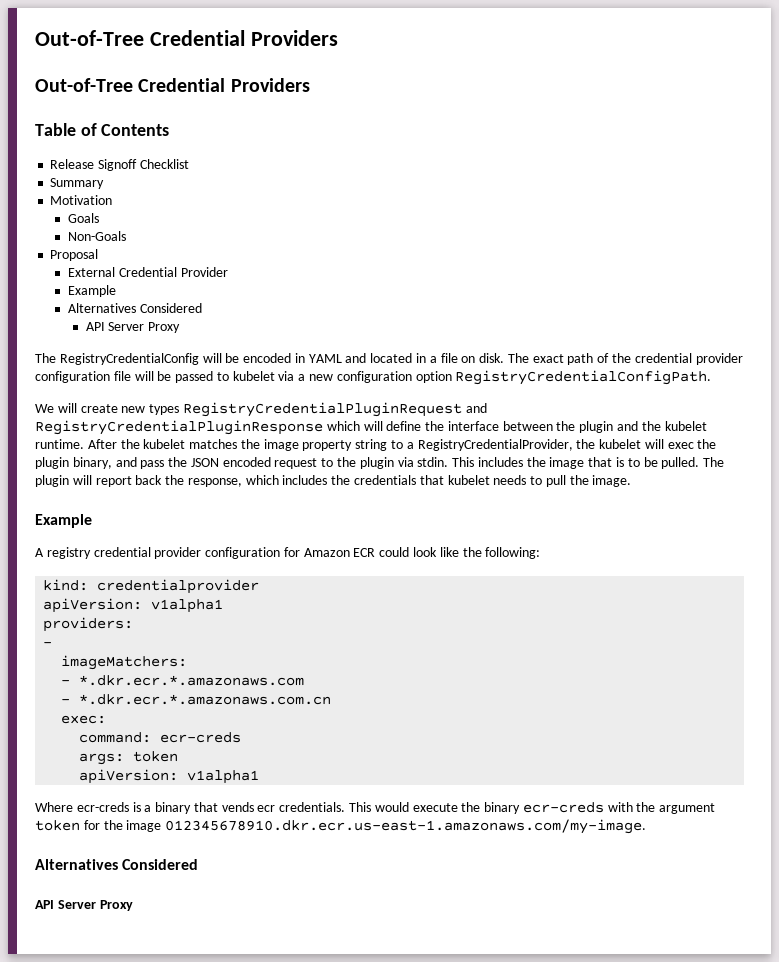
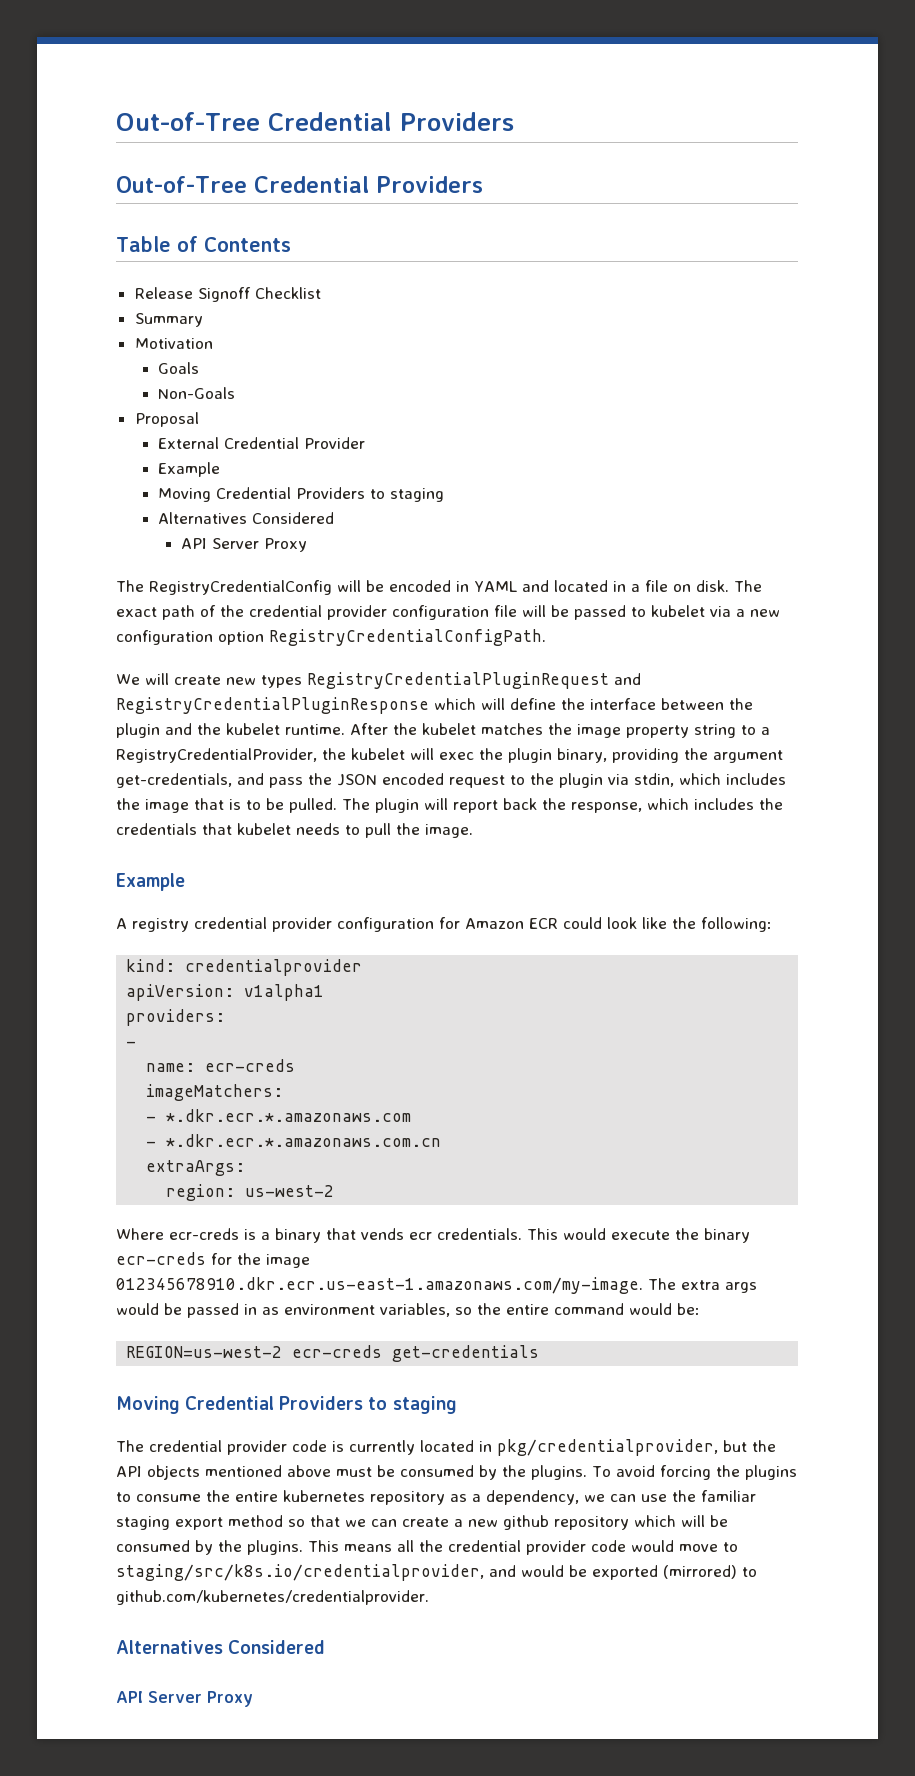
  External Credential Provider
  Example
+ Moving Credential Providers to staging
- After the kubelet matches the image property string to a RegistryCredentialProvider, the kubelet will exec the plugin binary, and pass the JSON encoded request to the plugin via stdin. This includes the image that is to be pulled.
+ After the kubelet matches the image property string to a RegistryCredentialProvider, the kubelet will exec the plugin binary, providing the argument get-credentials, and pass the JSON encoded request to the plugin via stdin, which includes the image that is to be pulled.
+ name: ecr-creds
- exec:
- command: ecr-creds
- args: token
- apiVersion: v1alpha1
+ extraArgs:
+ region: us-west-2
- This would execute the binary ecr-creds with the argument token for the image 012345678910.dkr.ecr.us-east-1.amazonaws.com/my-image.
+ This would execute the binary ecr-creds for the image 012345678910.dkr.ecr.us-east-1.amazonaws.com/my-image. The extra args would be passed in as environment variables, so the entire command would be:
+ REGION=us-west-2 ecr-creds get-credentials
+ Moving Credential Providers to staging
+ The credential provider code is currently located in pkg/credentialprovider, but the API objects mentioned above must be consumed by the plugins. To avoid forcing the plugins to consume the entire kubernetes repository as a dependency, we can use the familiar staging export method so that we can create a new github repository which will be consumed by the plugins. This means all the credential provider code would move to staging/src/k8s.io/credentialprovider, and would be exported (mirrored) to github.com/kubernetes/credentialprovider.

